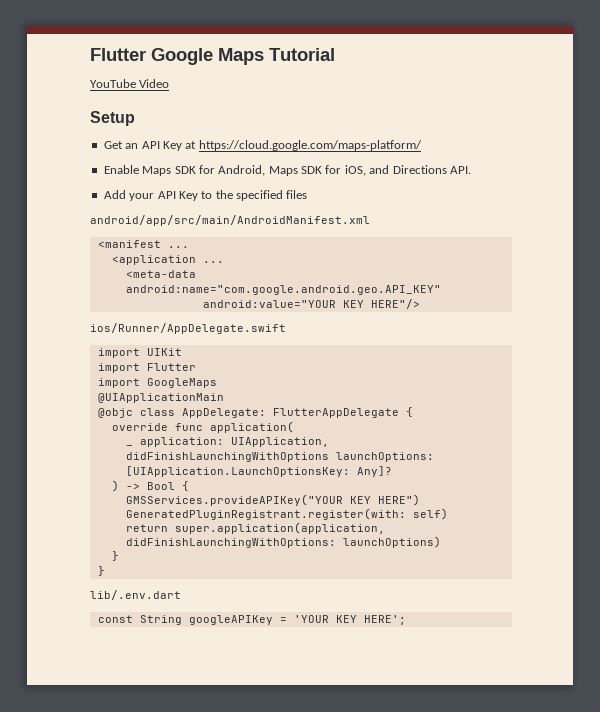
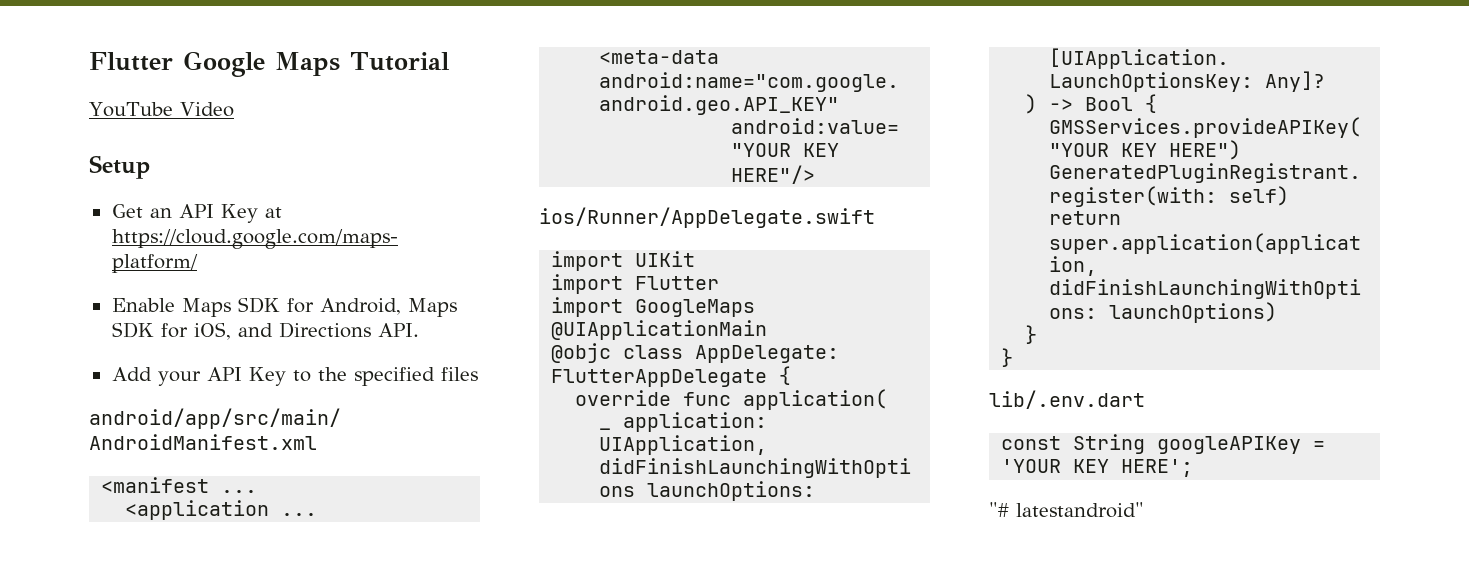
+ "# latestandroid"

